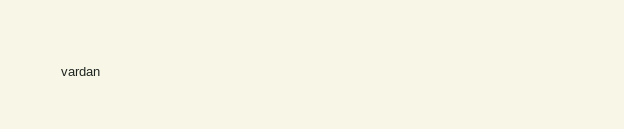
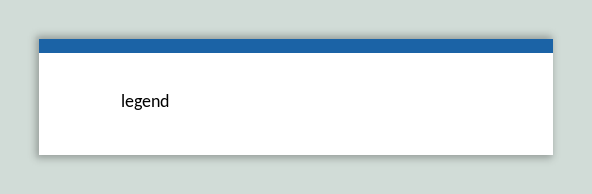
- vardan
+ legend

